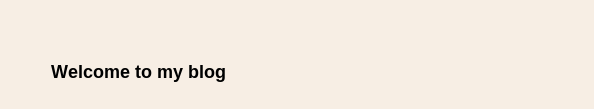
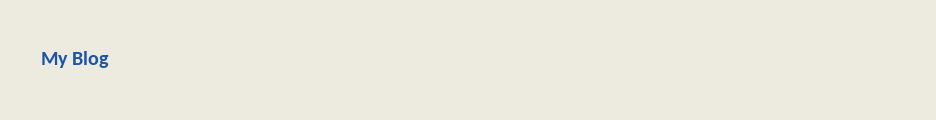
- Welcome to my blog
+ My Blog

